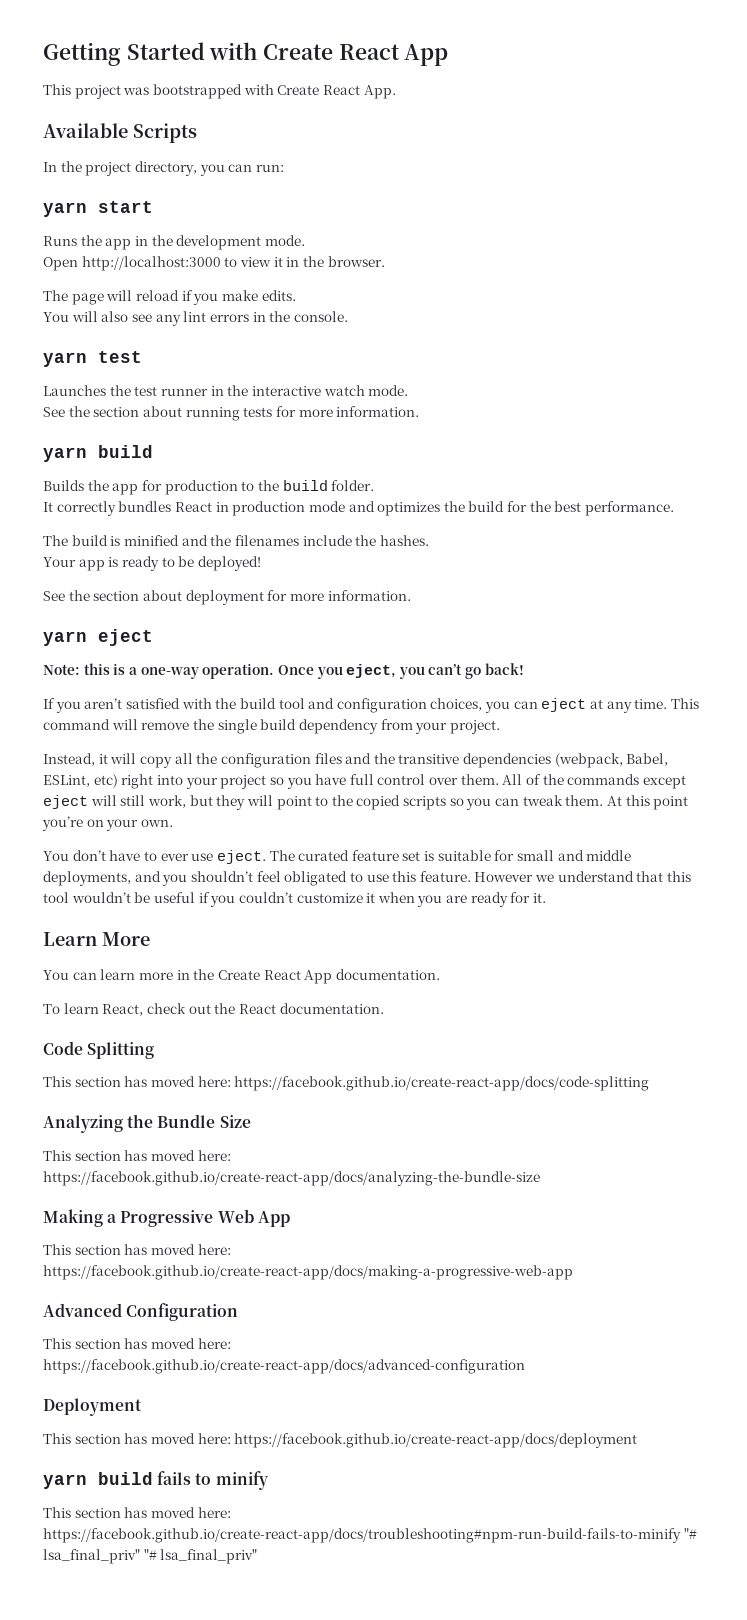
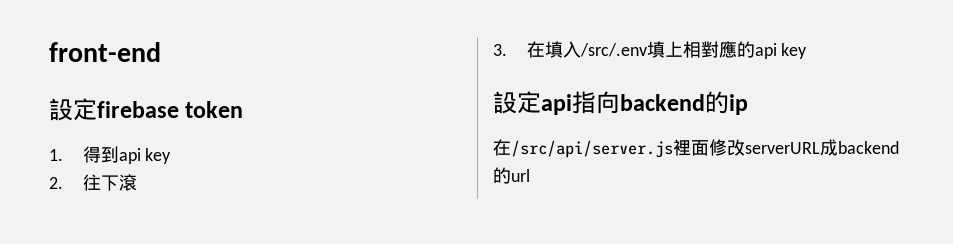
- Getting Started with Create React App
- This project was bootstrapped with Create React App.
- Available Scripts
- In the project directory, you can run:
- yarn start
- Runs the app in the development mode.
- Open http://localhost:3000 to view it in the browser.
- The page will reload if you make edits.
- You will also see any lint errors in the console.
- yarn test
- Launches the test runner in the interactive watch mode.
- See the section about running tests for more information.
- yarn build
- Builds the app for production to the build folder.
- It correctly bundles React in production mode and optimizes the build for the best performance.
- The build is minified and the filenames include the hashes.
- Your app is ready to be deployed!
- See the section about deployment for more information.
- yarn eject
- Note: this is a one-way operation. Once you eject, you can’t go back!
- If you aren’t satisfied with the build tool and configuration choices, you can eject at any time. This command will remove the single build dependency from your project.
- Instead, it will copy all the configuration files and the transitive dependencies (webpack, Babel, ESLint, etc) right into your project so you have full control over them. All of the commands except eject will still work, but they will point to the copied scripts so you can tweak them. At this point you’re on your own.
- You don’t have to ever use eject. The curated feature set is suitable for small and middle deployments, and you shouldn’t feel obligated to use this feature. However we understand that this tool wouldn’t be useful if you couldn’t customize it when you are ready for it.
- Learn More
- You can learn more in the Create React App documentation.
- To learn React, check out the React documentation.
- Code Splitting
- This section has moved here: https://facebook.github.io/create-react-app/docs/code-splitting
- Analyzing the Bundle Size
- This section has moved here: https://facebook.github.io/create-react-app/docs/analyzing-the-bundle-size
- Making a Progressive Web App
- This section has moved here: https://facebook.github.io/create-react-app/docs/making-a-progressive-web-app
- Advanced Configuration
- This section has moved here: https://facebook.github.io/create-react-app/docs/advanced-configuration
- Deployment
- This section has moved here: https://facebook.github.io/create-react-app/docs/deployment
- yarn build fails to minify
- This section has moved here: https://facebook.github.io/create-react-app/docs/troubleshooting#npm-run-build-fails-to-minify "# lsa_final_priv" "# lsa_final_priv"
+ front-end
+ 設定firebase token
+ 1.得到api key
+ 2.往下滾
+ 3.在填入/src/.env填上相對應的api key
+ 設定api指向backend的ip
+ 在/src/api/server.js裡面修改serverURL成backend的url

